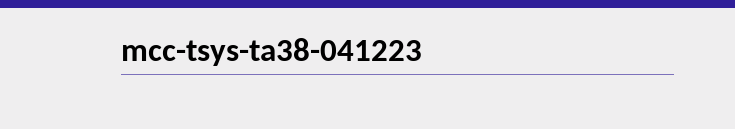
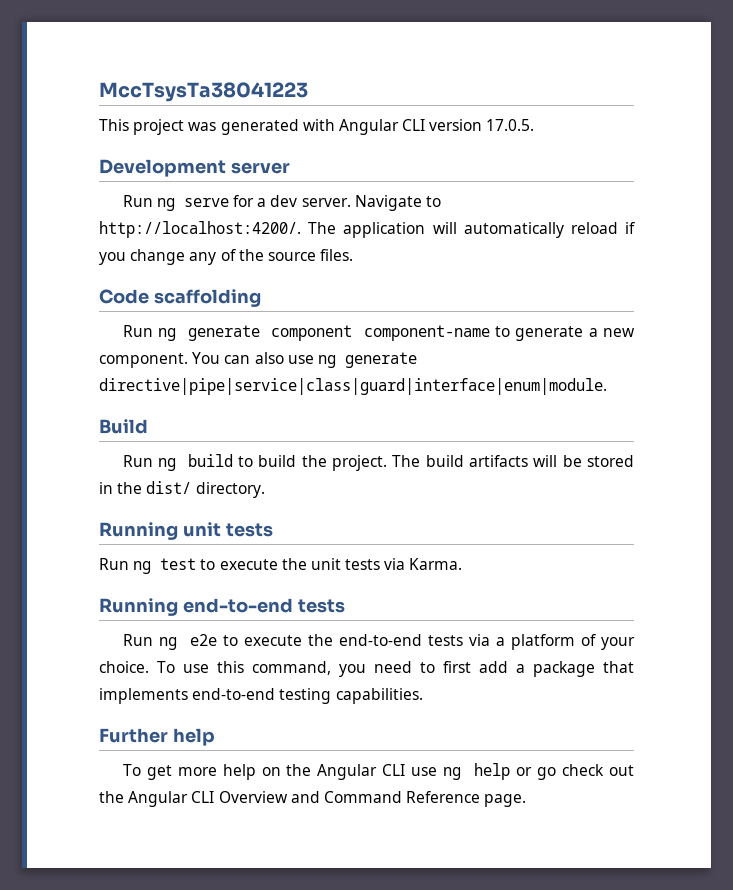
- mcc-tsys-ta38-041223
+ MccTsysTa38041223
+ This project was generated with Angular CLI version 17.0.5.
+ Development server
+ Run ng serve for a dev server. Navigate to http://localhost:4200/. The application will automatically reload if you change any of the source files.
+ Code scaffolding
+ Run ng generate component component-name to generate a new component. You can also use ng generate directive|pipe|service|class|guard|interface|enum|module.
+ Build
+ Run ng build to build the project. The build artifacts will be stored in the dist/ directory.
+ Running unit tests
+ Run ng test to execute the unit tests via Karma.
+ Running end-to-end tests
+ Run ng e2e to execute the end-to-end tests via a platform of your choice. To use this command, you need to first add a package that implements end-to-end testing capabilities.
+ Further help
+ To get more help on the Angular CLI use ng help or go check out the Angular CLI Overview and Command Reference page.

